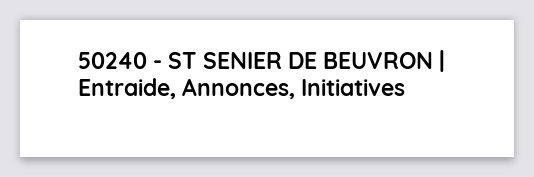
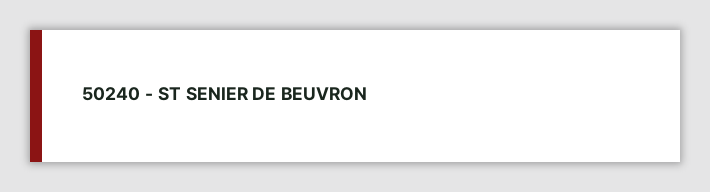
- 50240 - ST SENIER DE BEUVRON | Entraide, Annonces, Initiatives
+ 50240 - ST SENIER DE BEUVRON

